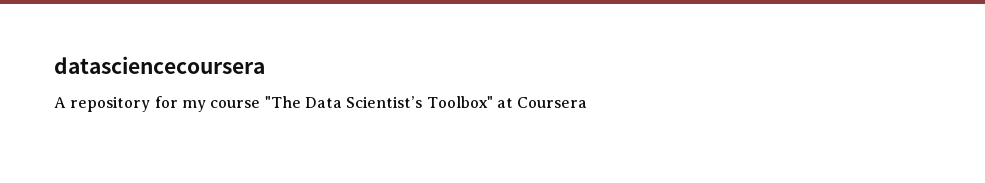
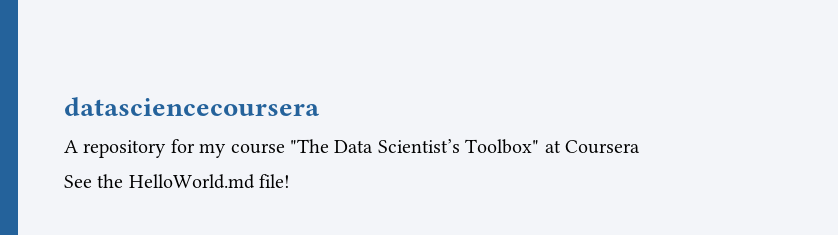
+ See the HelloWorld.md file!

